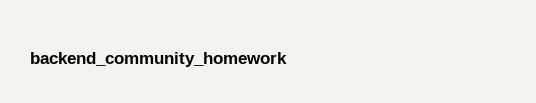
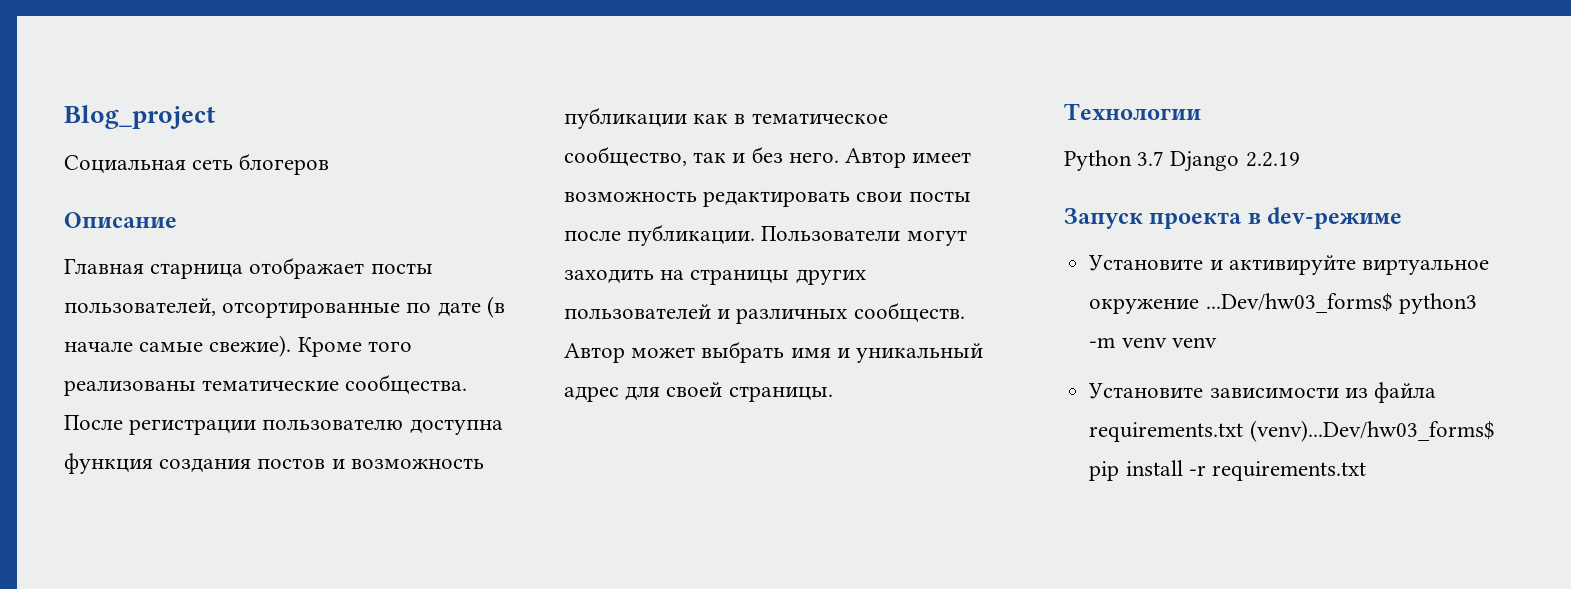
- backend_community_homework
+ Blog_project
+ Социальная сеть блогеров
+ Описание
+ Главная старница отображает посты пользователей, отсортированные по дате (в начале самые свежие). Кроме того реализованы тематические сообщества. После регистрации пользователю доступна функция создания постов и возможность публикации как в тематическое сообщество, так и без него. Автор имеет возможность редактировать свои посты после публикации. Пользователи могут заходить на страницы других пользователей и различных сообществ. Автор может выбрать имя и уникальный адрес для своей страницы.
+ Технологии
+ Python 3.7 Django 2.2.19
+ Запуск проекта в dev-режиме
+ Установите и активируйте виртуальное окружение ...Dev/hw03_forms$ python3 -m venv venv
+ Установите зависимости из файла requirements.txt (venv)...Dev/hw03_forms$ pip install -r requirements.txt

